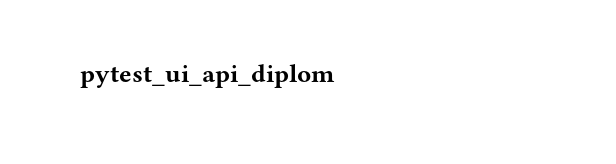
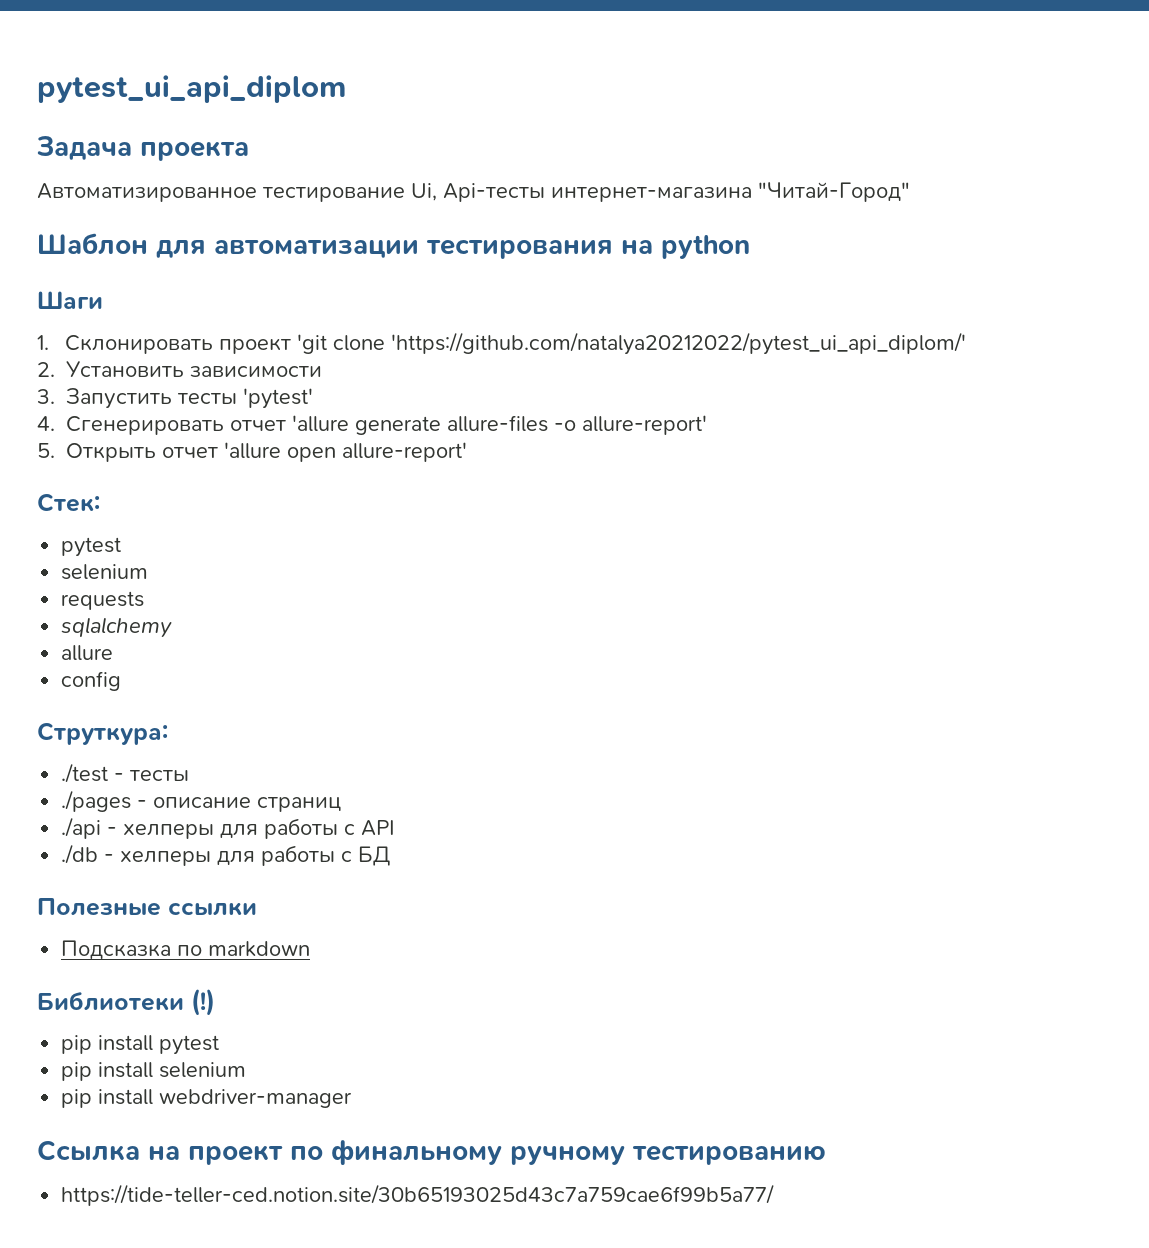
+ Задача проекта
+ Автоматизированное тестирование Ui, Api-тесты интернет-магазина "Читай-Город"
+ Шаблон для автоматизации тестирования на python
+ Шаги
+ 1. Склонировать проект 'git clone 'https://github.com/natalya20212022/pytest_ui_api_diplom/'
+ 2. Установить зависимости
+ 3. Запустить тесты 'pytest'
+ 4. Сгенерировать отчет 'allure generate allure-files -o allure-report'
+ 5. Открыть отчет 'allure open allure-report'
+ Стек:
+ pytest
+ selenium
+ requests
+ sqlalchemy
+ allure
+ config
+ Струткура:
+ ./test - тесты
+ ./pages - описание страниц
+ ./api - хелперы для работы с API
+ ./db - хелперы для работы с БД
+ Полезные ссылки
+ Подсказка по markdown
+ Библиотеки (!)
+ pip install pytest
+ pip install selenium
+ pip install webdriver-manager
+ Ссылка на проект по финальному ручному тестированию
+ https://tide-teller-ced.notion.site/30b65193025d43c7a759cae6f99b5a77/

